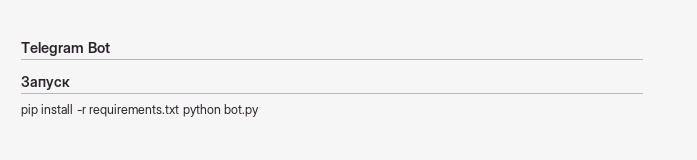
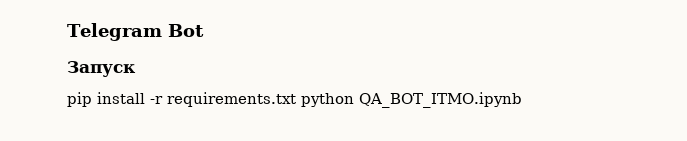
- pip install -r requirements.txt python bot.py
+ pip install -r requirements.txt python QA_BOT_ITMO.ipynb

